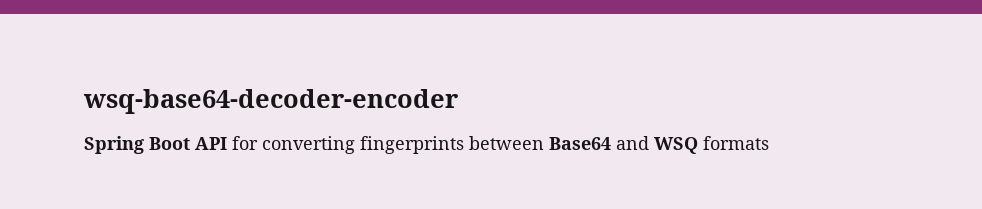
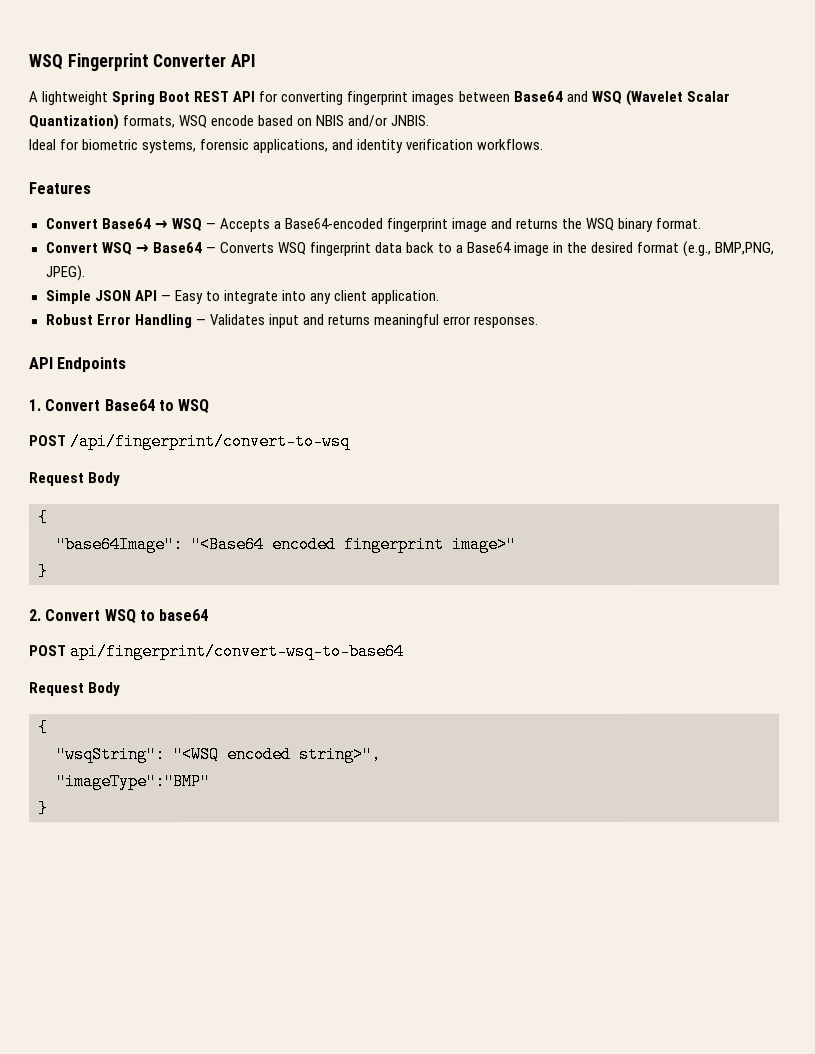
- wsq-base64-decoder-encoder
- Spring Boot API for converting fingerprints between Base64 and WSQ formats
+ WSQ Fingerprint Converter API
+ A lightweight Spring Boot REST API for converting fingerprint images between Base64 and WSQ (Wavelet Scalar Quantization) formats, WSQ encode based on NBIS and/or JNBIS.
+ Ideal for biometric systems, forensic applications, and identity verification workflows.
+ Features
+ Convert Base64 → WSQ — Accepts a Base64-encoded fingerprint image and returns the WSQ binary format.
+ Convert WSQ → Base64 — Converts WSQ fingerprint data back to a Base64 image in the desired format (e.g., BMP,PNG, JPEG).
+ Simple JSON API — Easy to integrate into any client application.
+ Robust Error Handling — Validates input and returns meaningful error responses.
+ API Endpoints
+ 1. Convert Base64 to WSQ
+ POST /api/fingerprint/convert-to-wsq
+ Request Body
+ {
+ "base64Image": "<Base64 encoded fingerprint image>"
+ }
+ 2. Convert WSQ to base64
+ POST api/fingerprint/convert-wsq-to-base64
+ Request Body
+ {
+ "wsqString": "<WSQ encoded string>",
+ "imageType":"BMP"
+ }

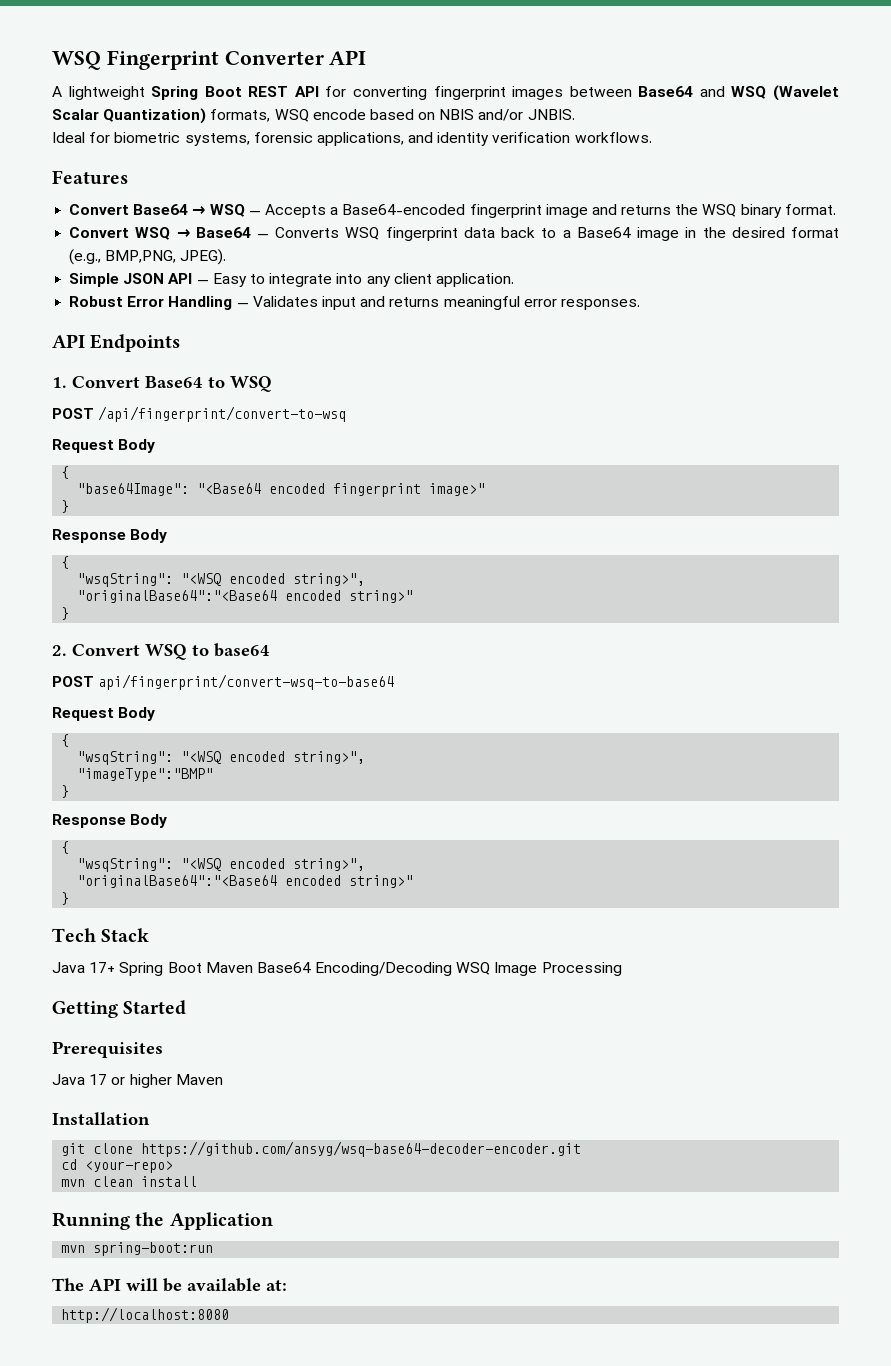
  "base64Image": "<Base64 encoded fingerprint image>"
+ }
+ Response Body
+ {
+ "wsqString": "<WSQ encoded string>",
+ "originalBase64":"<Base64 encoded string>"
  "imageType":"BMP"
  }
+ Response Body
+ {
+ "wsqString": "<WSQ encoded string>",
+ "originalBase64":"<Base64 encoded string>"
+ }
+ Tech Stack
+ Java 17+ Spring Boot Maven Base64 Encoding/Decoding WSQ Image Processing
+ Getting Started
+ Prerequisites
+ Java 17 or higher Maven
+ Installation
+ git clone https://github.com/ansyg/wsq-base64-decoder-encoder.git
+ cd <your-repo>
+ mvn clean install
+ Running the Application
+ mvn spring-boot:run
+ The API will be available at:
+ http://localhost:8080

